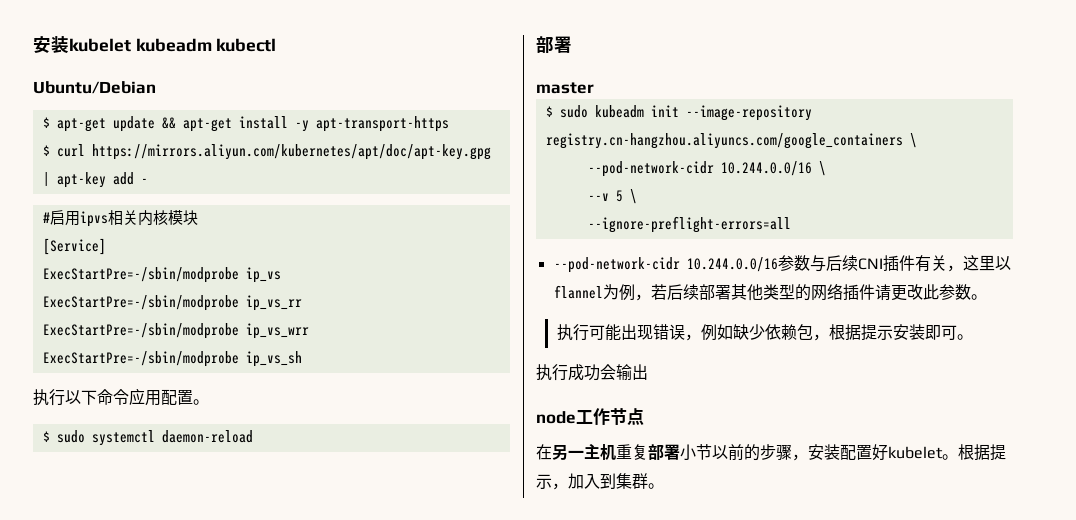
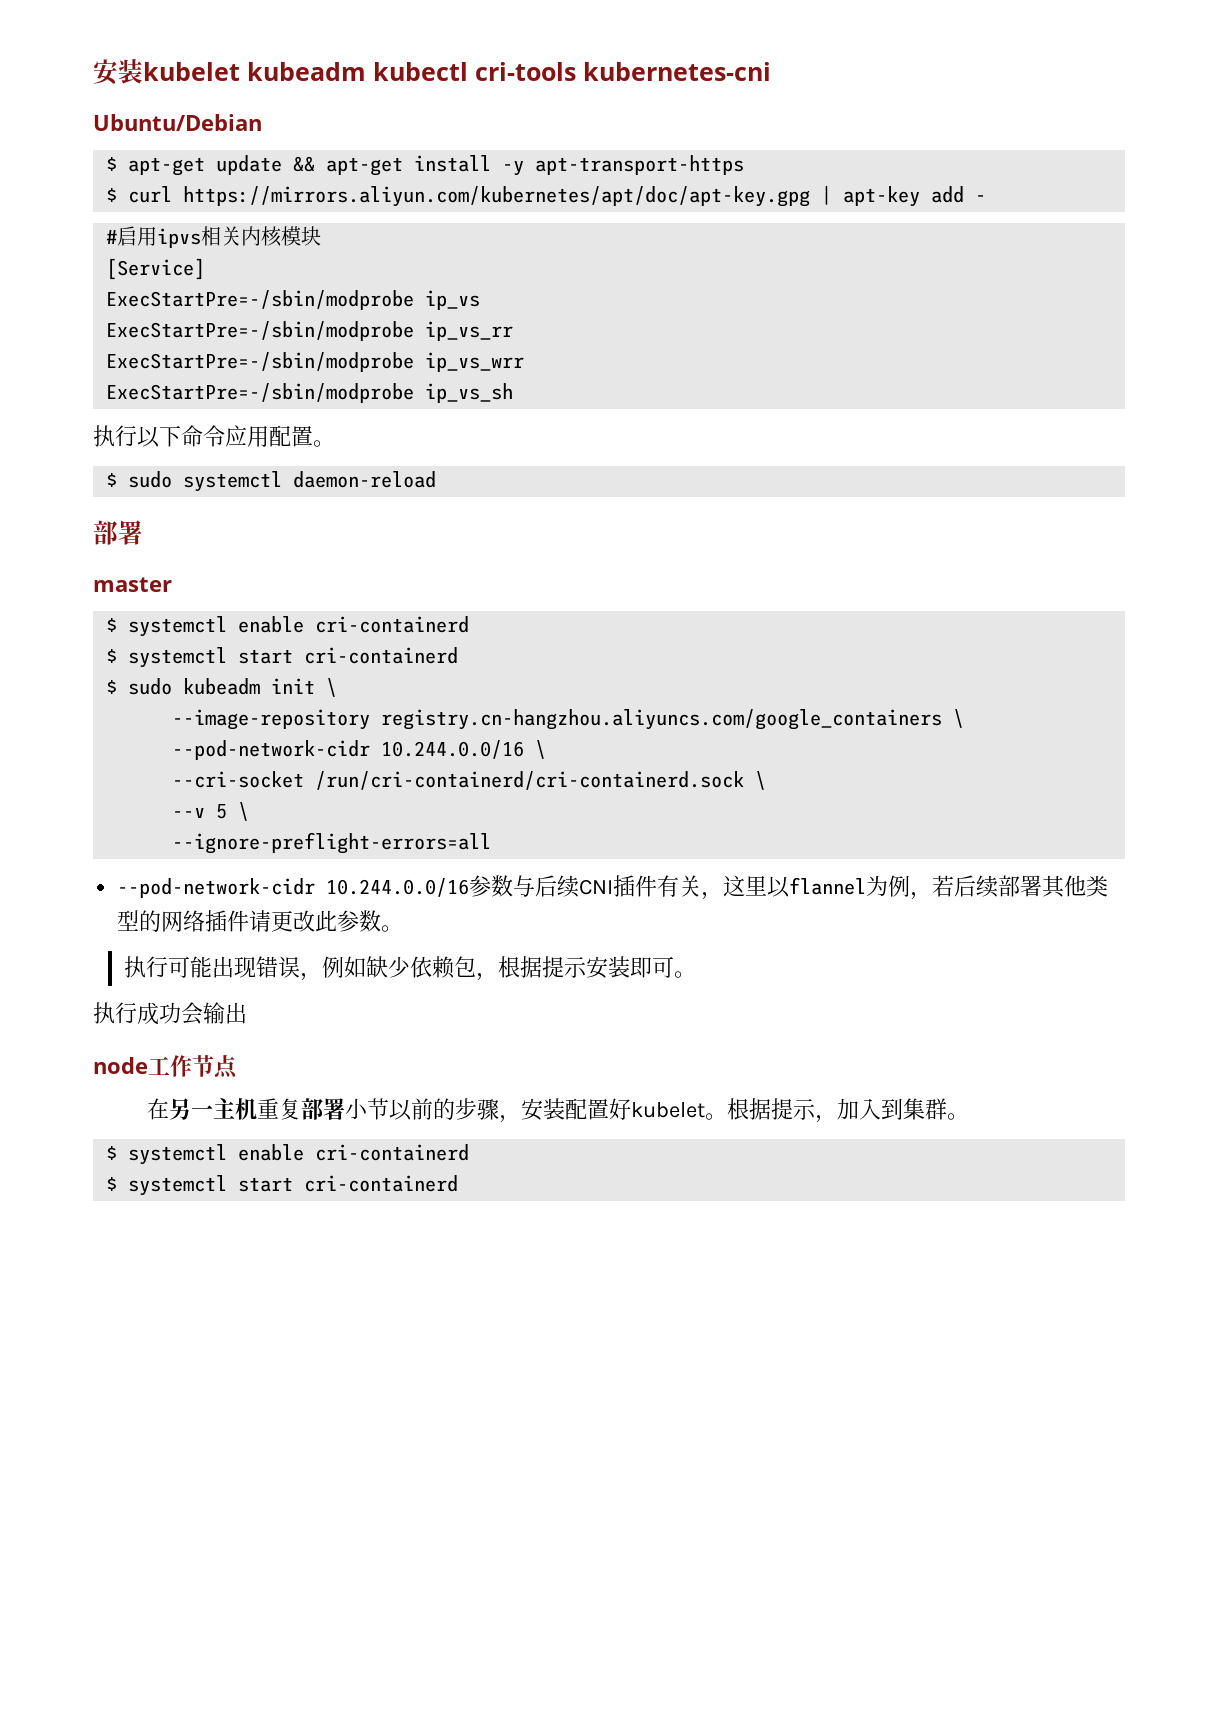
- 安装kubelet kubeadm kubectl
+ 安装kubelet kubeadm kubectl cri-tools kubernetes-cni
  master
+ $ systemctl enable cri-containerd
+ $ systemctl start cri-containerd
- $ sudo kubeadm init --image-repository registry.cn-hangzhou.aliyuncs.com/google_containers \
+ $ sudo kubeadm init \
+ --image-repository registry.cn-hangzhou.aliyuncs.com/google_containers \
+ --cri-socket /run/cri-containerd/cri-containerd.sock \
  根据提示，加入到集群。
+ $ systemctl enable cri-containerd
+ $ systemctl start cri-containerd

